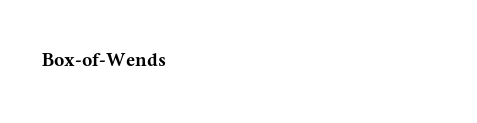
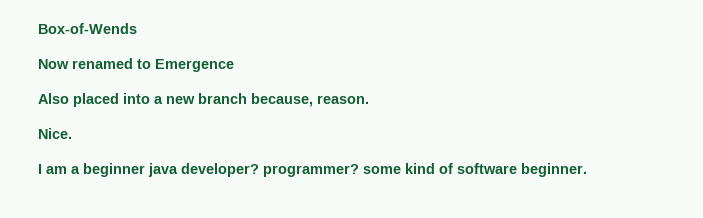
+ Now renamed to Emergence
+ Also placed into a new branch because, reason.
+ Nice.
+ I am a beginner java developer? programmer? some kind of software beginner.

